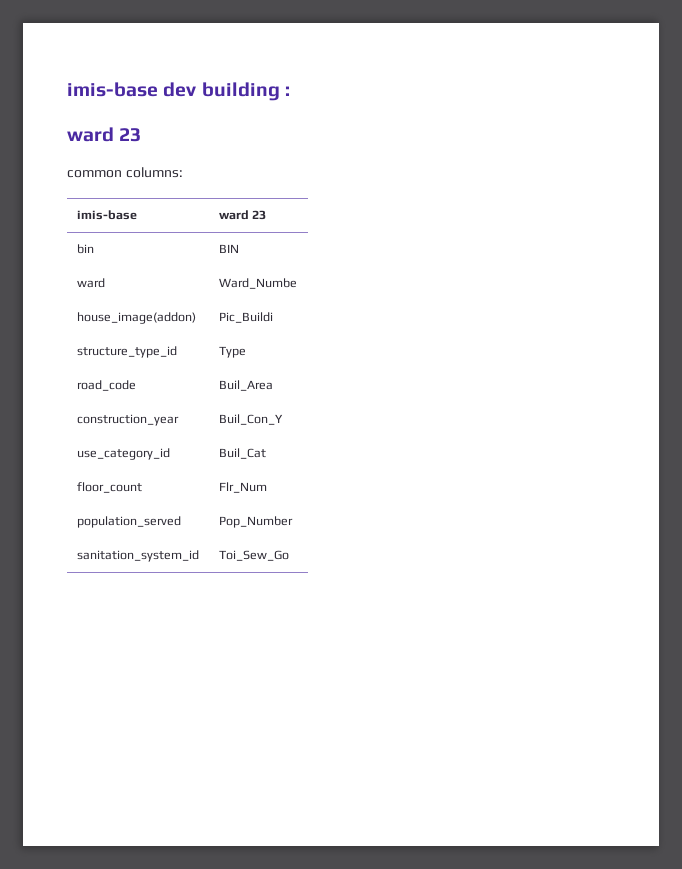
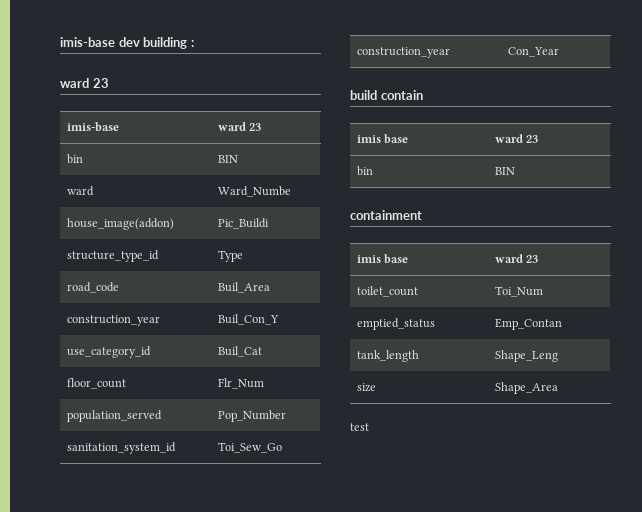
- common columns:
+ construction_year | Con_Year
+ build contain
+ imis base | ward 23
+ bin | BIN
+ containment
+ imis base | ward 23
+ toilet_count | Toi_Num
+ emptied_status | Emp_Contan
+ tank_length | Shape_Leng
+ size | Shape_Area
+ test

